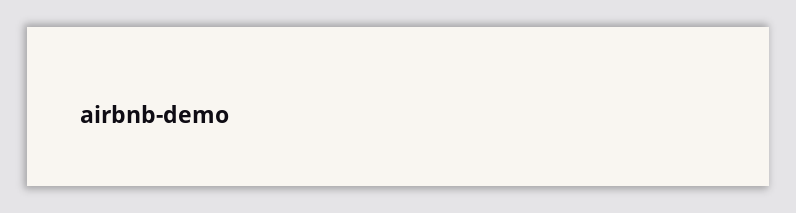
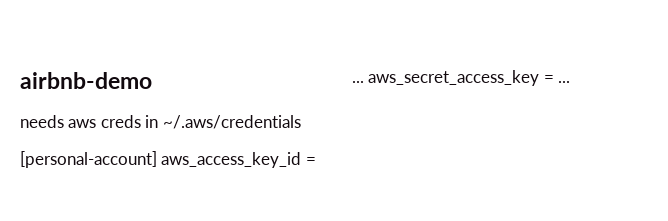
+ needs aws creds in ~/.aws/credentials
+ [personal-account] aws_access_key_id = ... aws_secret_access_key = ...

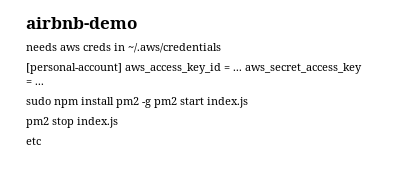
+ sudo npm install pm2 -g pm2 start index.js
+ pm2 stop index.js
+ etc

